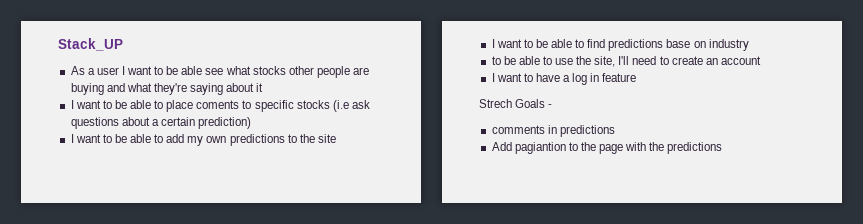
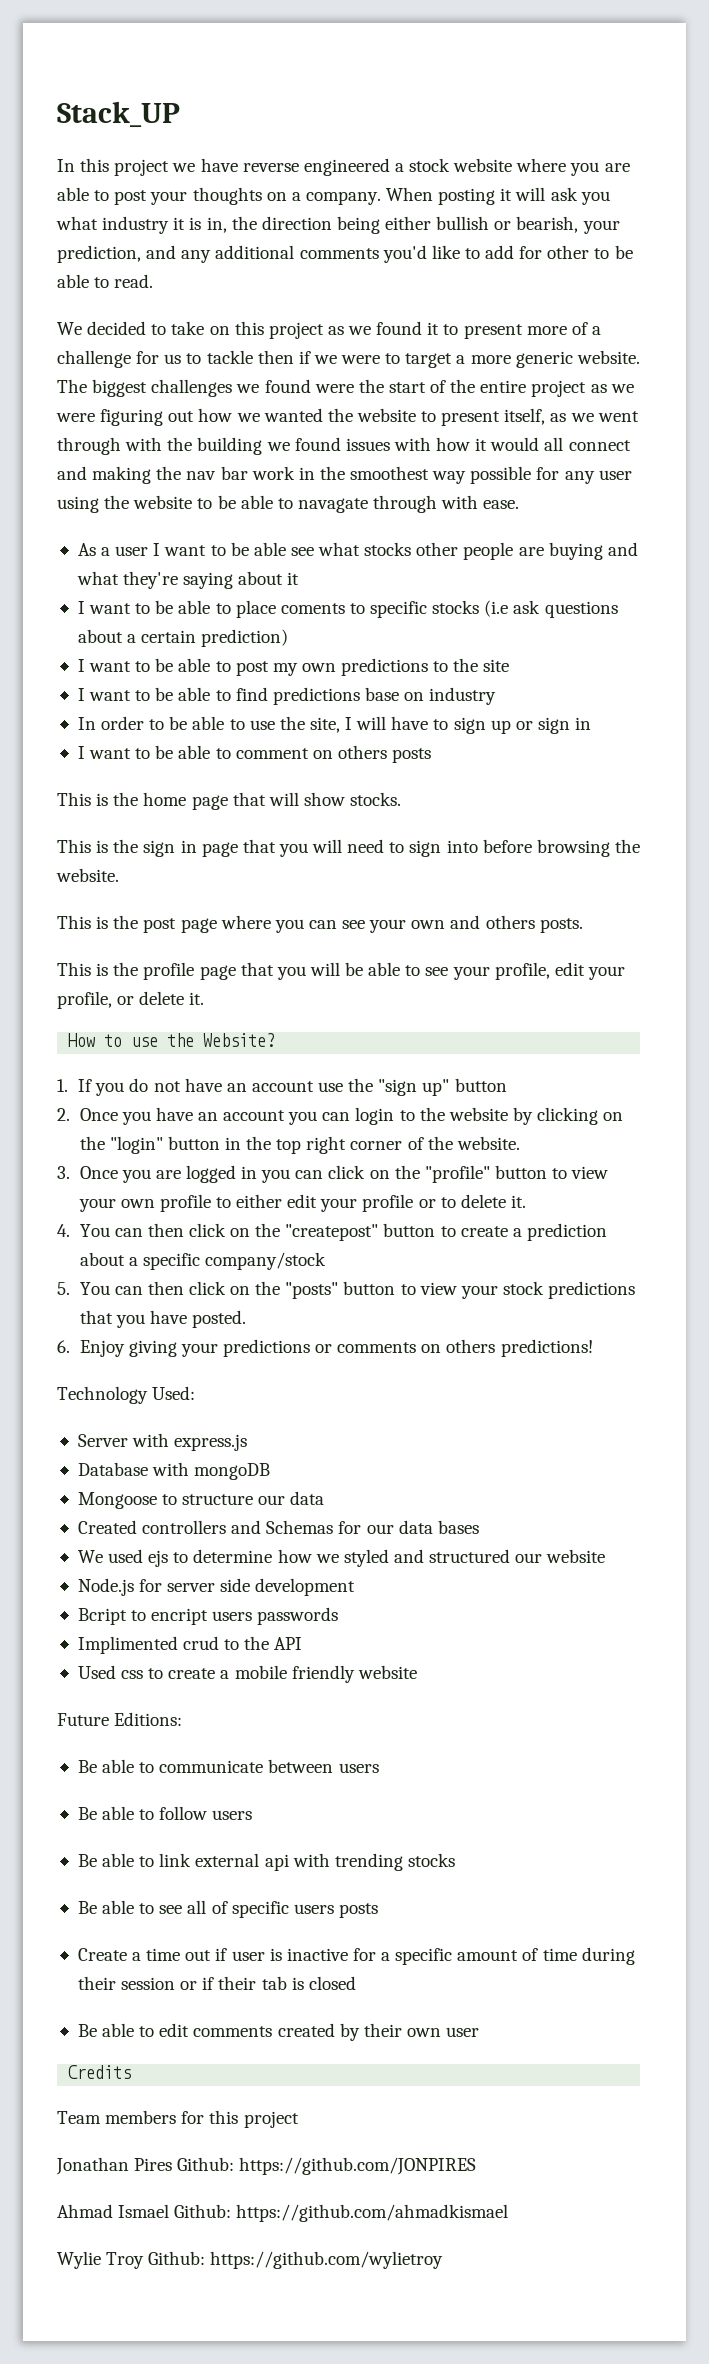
+ In this project we have reverse engineered a stock website where you are able to post your thoughts on a company. When posting it will ask you what industry it is in, the direction being either bullish or bearish, your prediction, and any additional comments you'd like to add for other to be able to read.
+ We decided to take on this project as we found it to present more of a challenge for us to tackle then if we were to target a more generic website. The biggest challenges we found were the start of the entire project as we were figuring out how we wanted the website to present itself, as we went through with the building we found issues with how it would all connect and making the nav bar work in the smoothest way possible for any user using the website to be able to navagate through with ease.
- I want to be able to add my own predictions to the site
+ I want to be able to post my own predictions to the site
- to be able to use the site, I'll need to create an account
- I want to have a log in feature
- Strech Goals -
- comments in predictions
- Add pagiantion to the page with the predictions
+ In order to be able to use the site, I will have to sign up or sign in
+ I want to be able to comment on others posts
+ This is the home page that will show stocks.
+ This is the sign in page that you will need to sign into before browsing the website.
+ This is the post page where you can see your own and others posts.
+ This is the profile page that you will be able to see your profile, edit your profile, or delete it.
+ How to use the Website?
+ 1. If you do not have an account use the "sign up" button
+ 2. Once you have an account you can login to the website by clicking on the "login" button in the top right corner of the website.
+ 3. Once you are logged in you can click on the "profile" button to view your own profile to either edit your profile or to delete it.
+ 4. You can then click on the "createpost" button to create a prediction about a specific company/stock
+ 5. You can then click on the "posts" button to view your stock predictions that you have posted.
+ 6. Enjoy giving your predictions or comments on others predictions!
+ Technology Used:
+ Server with express.js
+ Database with mongoDB
+ Mongoose to structure our data
+ Created controllers and Schemas for our data bases
+ We used ejs to determine how we styled and structured our website
+ Node.js for server side development
+ Bcript to encript users passwords
+ Implimented crud to the API
+ Used css to create a mobile friendly website
+ Future Editions:
+ Be able to communicate between users
+ Be able to follow users
+ Be able to link external api with trending stocks
+ Be able to see all of specific users posts
+ Create a time out if user is inactive for a specific amount of time during their session or if their tab is closed
+ Be able to edit comments created by their own user
+ Credits
+ Team members for this project
+ Jonathan Pires Github: https://github.com/JONPIRES
+ Ahmad Ismael Github: https://github.com/ahmadkismael
+ Wylie Troy Github: https://github.com/wylietroy

